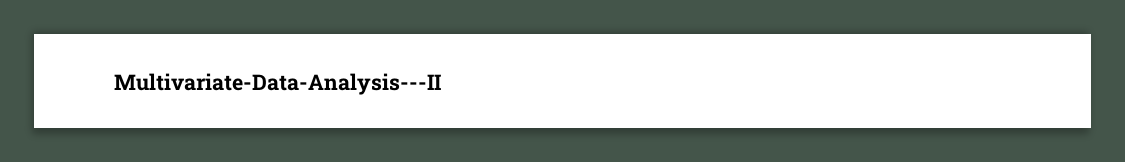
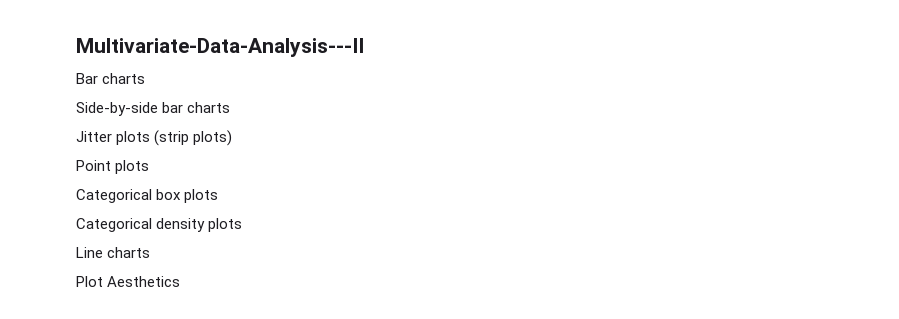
+ Bar charts
+ Side-by-side bar charts
+ Jitter plots (strip plots)
+ Point plots
+ Categorical box plots
+ Categorical density plots
+ Line charts
+ Plot Aesthetics

